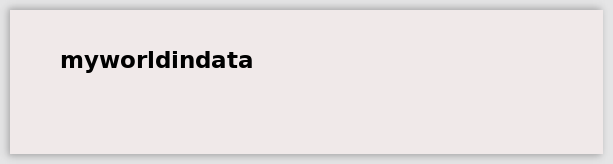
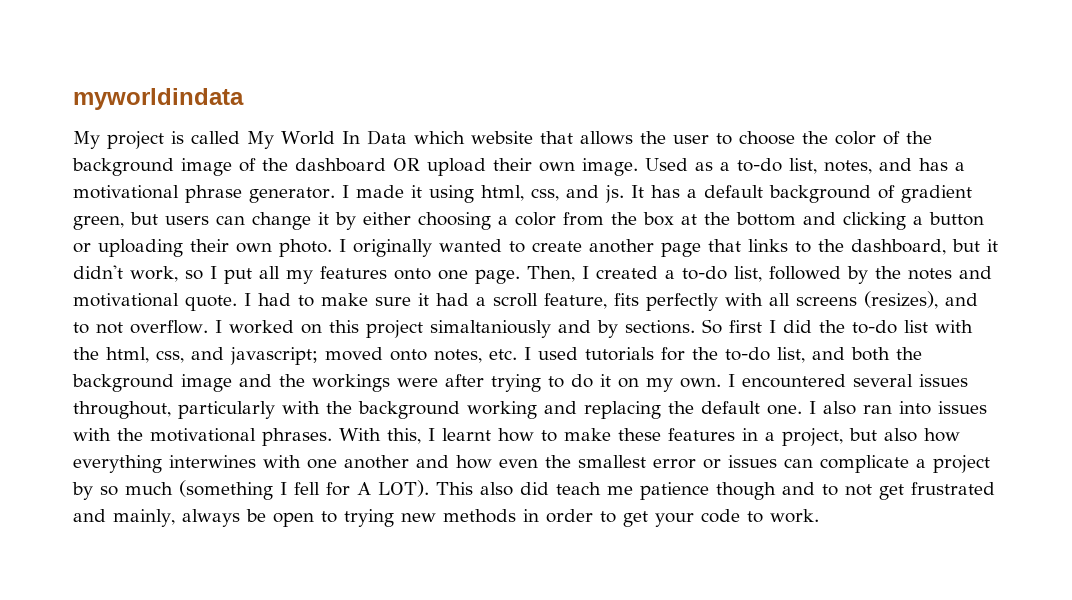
+ My project is called My World In Data which website that allows the user to choose the color of the background image of the dashboard OR upload their own image. Used as a to-do list, notes, and has a motivational phrase generator. I made it using html, css, and js. It has a default background of gradient green, but users can change it by either choosing a color from the box at the bottom and clicking a button or uploading their own photo. I originally wanted to create another page that links to the dashboard, but it didn't work, so I put all my features onto one page. Then, I created a to-do list, followed by the notes and motivational quote. I had to make sure it had a scroll feature, fits perfectly with all screens (resizes), and to not overflow. I worked on this project simaltaniously and by sections. So first I did the to-do list with the html, css, and javascript; moved onto notes, etc. I used tutorials for the to-do list, and both the background image and the workings were after trying to do it on my own. I encountered several issues throughout, particularly with the background working and replacing the default one. I also ran into issues with the motivational phrases. With this, I learnt how to make these features in a project, but also how everything interwines with one another and how even the smallest error or issues can complicate a project by so much (something I fell for A LOT). This also did teach me patience though and to not get frustrated and mainly, always be open to trying new methods in order to get your code to work.

